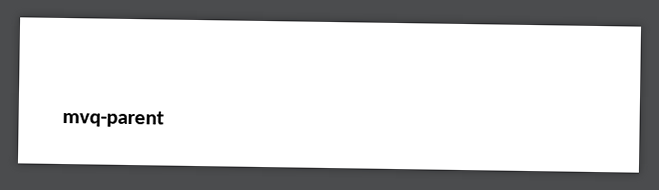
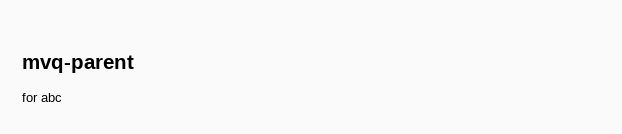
+ for abc

